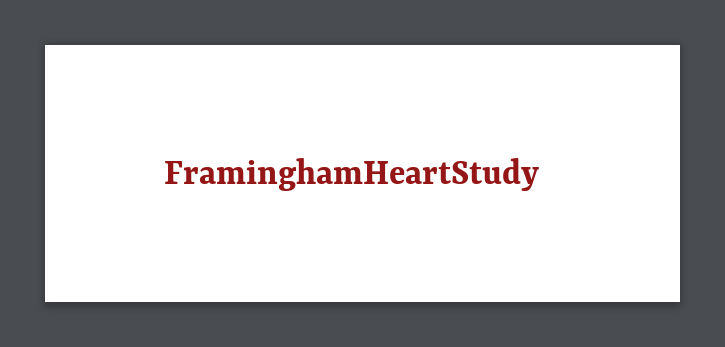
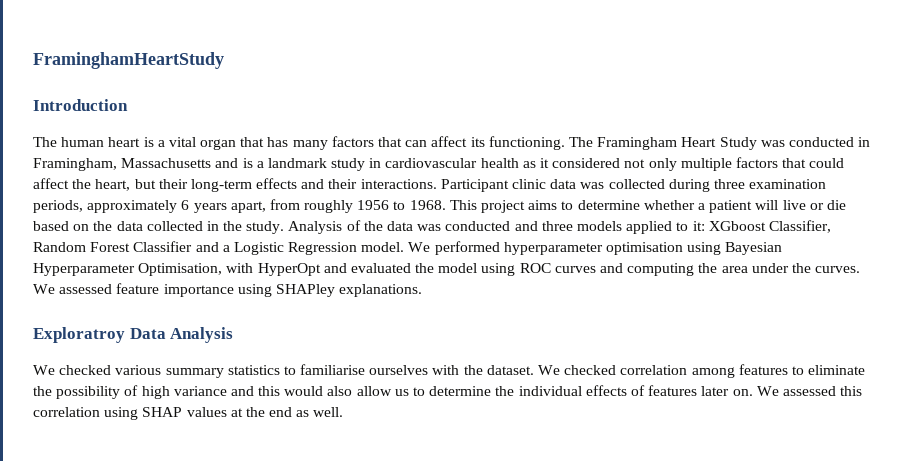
+ Introduction
+ The human heart is a vital organ that has many factors that can affect its functioning. The Framingham Heart Study was conducted in Framingham, Massachusetts and is a landmark study in cardiovascular health as it considered not only multiple factors that could affect the heart, but their long-term effects and their interactions. Participant clinic data was collected during three examination periods, approximately 6 years apart, from roughly 1956 to 1968. This project aims to determine whether a patient will live or die based on the data collected in the study. Analysis of the data was conducted and three models applied to it: XGboost Classifier, Random Forest Classifier and a Logistic Regression model. We performed hyperparameter optimisation using Bayesian Hyperparameter Optimisation, with HyperOpt and evaluated the model using ROC curves and computing the area under the curves. We assessed feature importance using SHAPley explanations.
+ Exploratroy Data Analysis
+ We checked various summary statistics to familiarise ourselves with the dataset. We checked correlation among features to eliminate the possibility of high variance and this would also allow us to determine the individual effects of features later on. We assessed this correlation using SHAP values at the end as well.

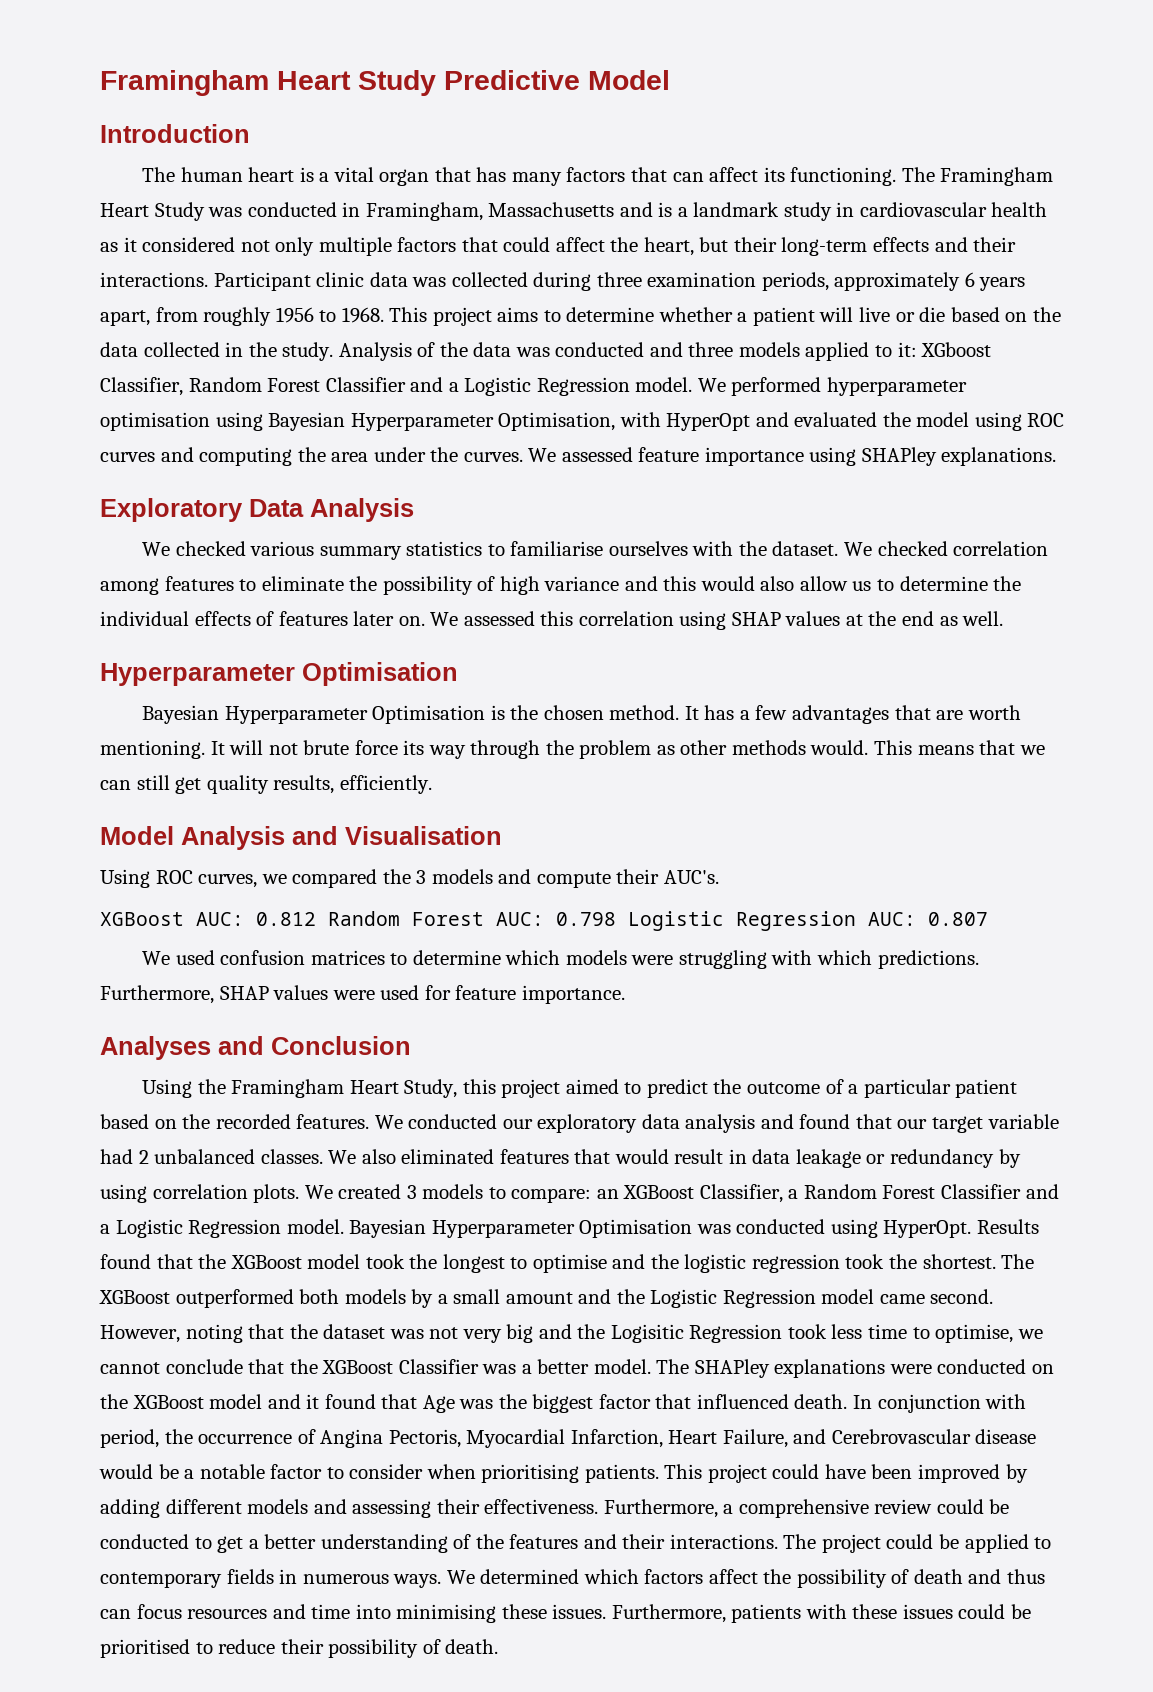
- FraminghamHeartStudy
+ Framingham Heart Study Predictive Model
- Exploratroy Data Analysis
+ Exploratory Data Analysis
  We assessed this correlation using SHAP values at the end as well.
+ Hyperparameter Optimisation
+ Bayesian Hyperparameter Optimisation is the chosen method. It has a few advantages that are worth mentioning. It will not brute force its way through the problem as other methods would. This means that we can still get quality results, efficiently.
+ Model Analysis and Visualisation
+ Using ROC curves, we compared the 3 models and compute their AUC's.
+ XGBoost AUC: 0.812 Random Forest AUC: 0.798 Logistic Regression AUC: 0.807
+ We used confusion matrices to determine which models were struggling with which predictions. Furthermore, SHAP values were used for feature importance.
+ Analyses and Conclusion
+ Using the Framingham Heart Study, this project aimed to predict the outcome of a particular patient based on the recorded features. We conducted our exploratory data analysis and found that our target variable had 2 unbalanced classes. We also eliminated features that would result in data leakage or redundancy by using correlation plots. We created 3 models to compare: an XGBoost Classifier, a Random Forest Classifier and a Logistic Regression model. Bayesian Hyperparameter Optimisation was conducted using HyperOpt. Results found that the XGBoost model took the longest to optimise and the logistic regression took the shortest. The XGBoost outperformed both models by a small amount and the Logistic Regression model came second. However, noting that the dataset was not very big and the Logisitic Regression took less time to optimise, we cannot conclude that the XGBoost Classifier was a better model. The SHAPley explanations were conducted on the XGBoost model and it found that Age was the biggest factor that influenced death. In conjunction with period, the occurrence of Angina Pectoris, Myocardial Infarction, Heart Failure, and Cerebrovascular disease would be a notable factor to consider when prioritising patients. This project could have been improved by adding different models and assessing their effectiveness. Furthermore, a comprehensive review could be conducted to get a better understanding of the features and their interactions. The project could be applied to contemporary fields in numerous ways. We determined which factors affect the possibility of death and thus can focus resources and time into minimising these issues. Furthermore, patients with these issues could be prioritised to reduce their possibility of death.

